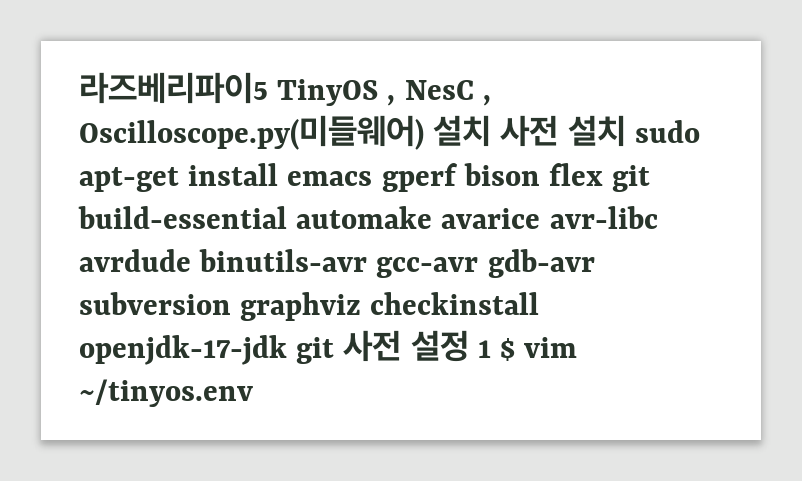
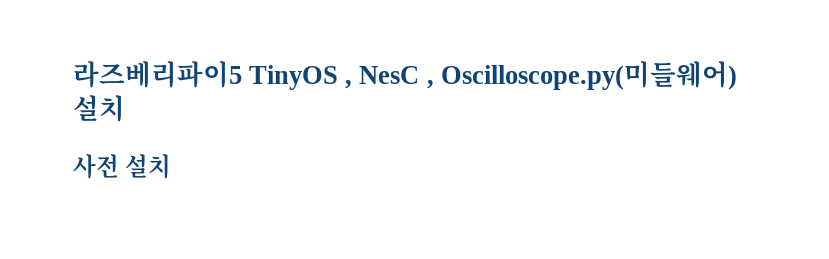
- 라즈베리파이5 TinyOS , NesC , Oscilloscope.py(미들웨어) 설치 사전 설치 sudo apt-get install emacs gperf bison flex git build-essential automake avarice avr-libc avrdude binutils-avr gcc-avr gdb-avr subversion graphviz checkinstall openjdk-17-jdk git 사전 설정 1 $ vim ~/tinyos.env
+ 라즈베리파이5 TinyOS , NesC , Oscilloscope.py(미들웨어) 설치
+ 사전 설치

